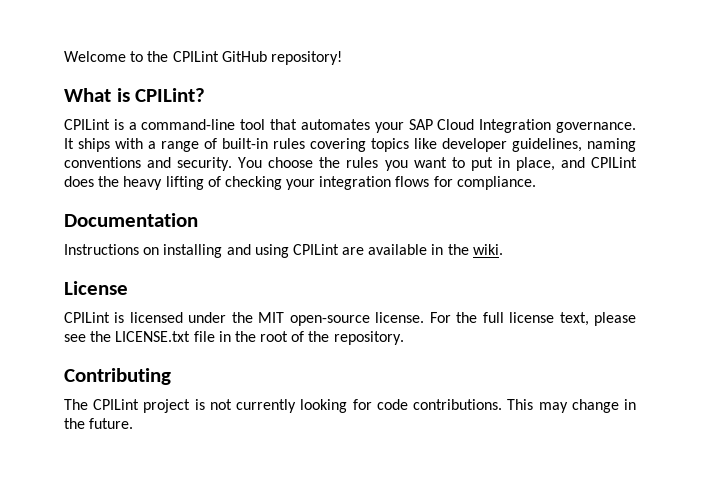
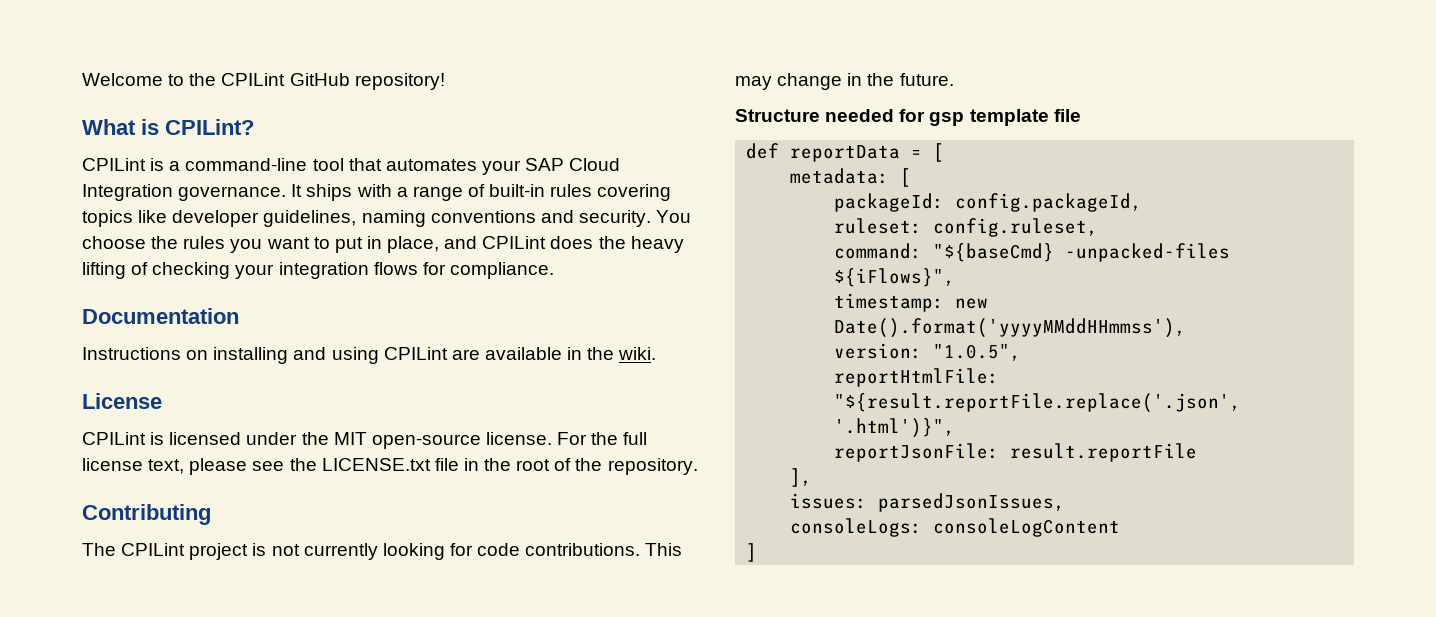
+ Structure needed for gsp template file
+ def reportData = [
+ metadata: [
+ packageId: config.packageId,
+ ruleset: config.ruleset,
+ command: "${baseCmd} -unpacked-files ${iFlows}",
+ timestamp: new Date().format('yyyyMMddHHmmss'),
+ version: "1.0.5",
+ reportHtmlFile: "${result.reportFile.replace('.json', '.html')}",
+ reportJsonFile: result.reportFile
+ ],
+ issues: parsedJsonIssues,
+ consoleLogs: consoleLogContent
+ ]

